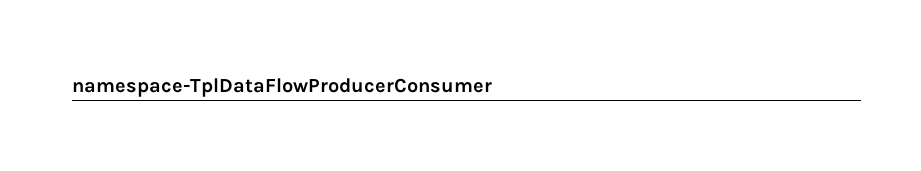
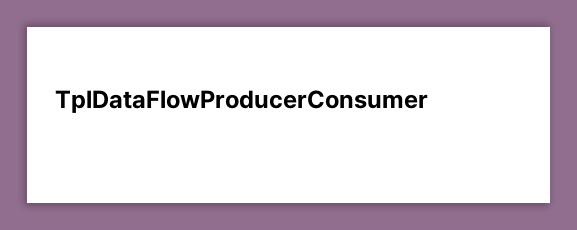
- namespace-TplDataFlowProducerConsumer
+ TplDataFlowProducerConsumer

